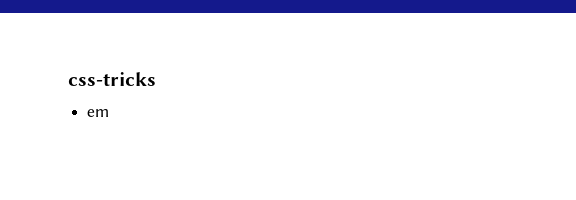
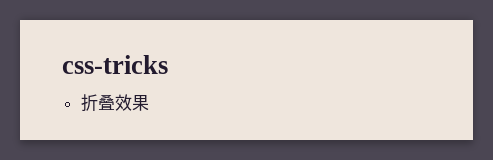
- em
+ 折叠效果

